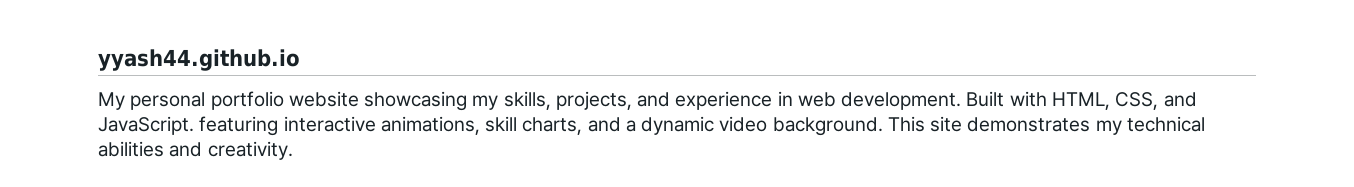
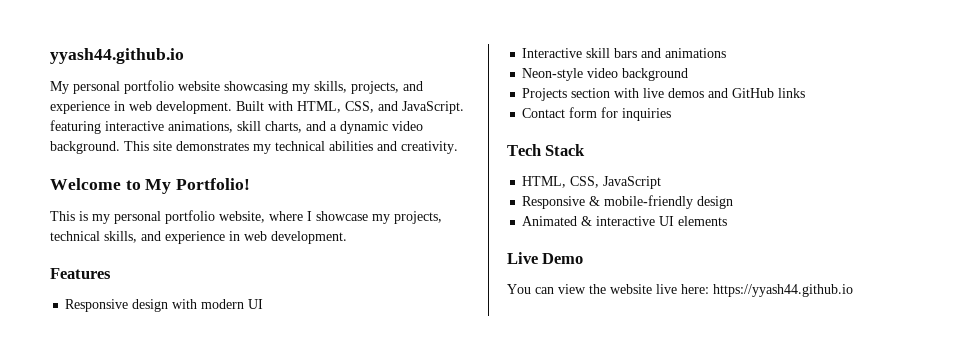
+ Welcome to My Portfolio!
+ This is my personal portfolio website, where I showcase my projects, technical skills, and experience in web development.
+ Features
+ Responsive design with modern UI
+ Interactive skill bars and animations
+ Neon-style video background
+ Projects section with live demos and GitHub links
+ Contact form for inquiries
+ Tech Stack
+ HTML, CSS, JavaScript
+ Responsive & mobile-friendly design
+ Animated & interactive UI elements
+ Live Demo
+ You can view the website live here: https://yyash44.github.io

